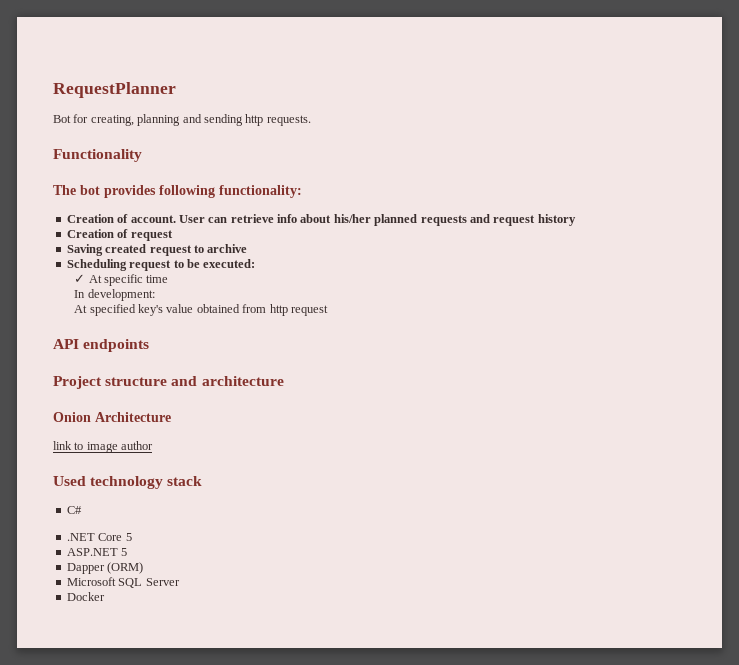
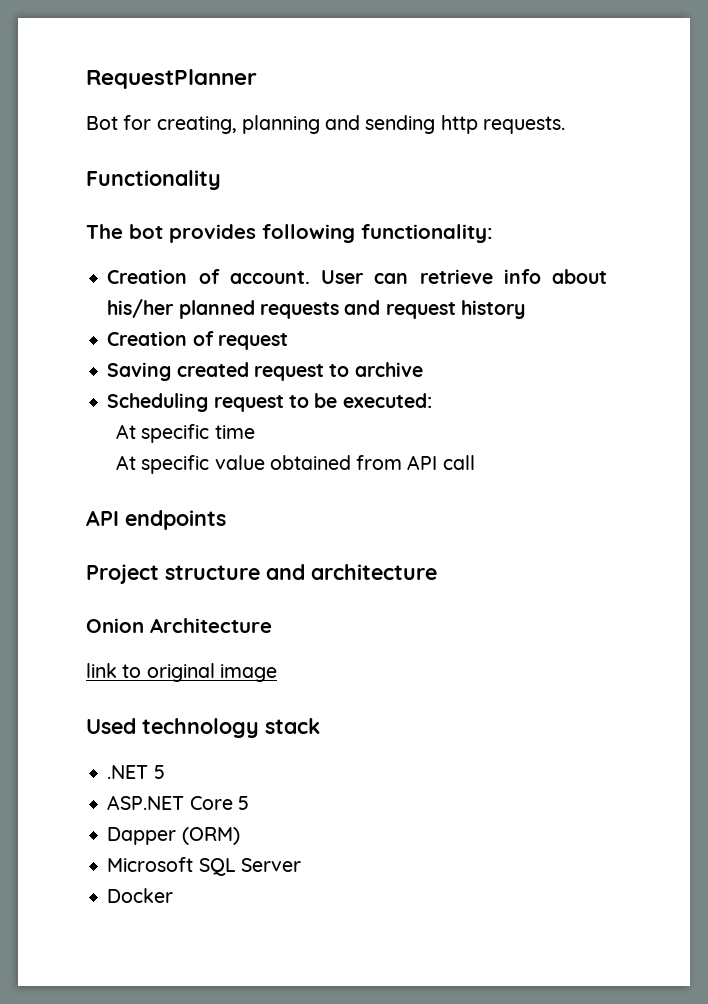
- ✓ At specific time
+ At specific time
- In development:
- At specified key's value obtained from http request
+ At specific value obtained from API call
- link to image author
+ link to original image
- C#
- .NET Core 5
+ .NET 5
- ASP.NET 5
+ ASP.NET Core 5

